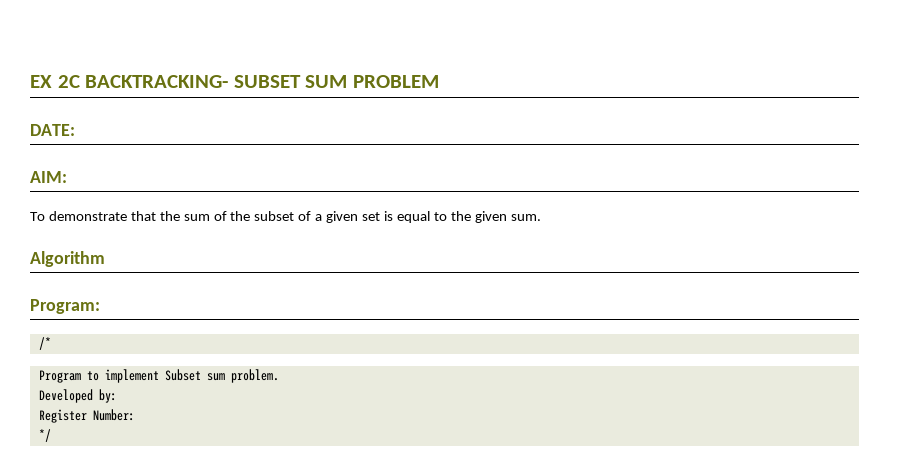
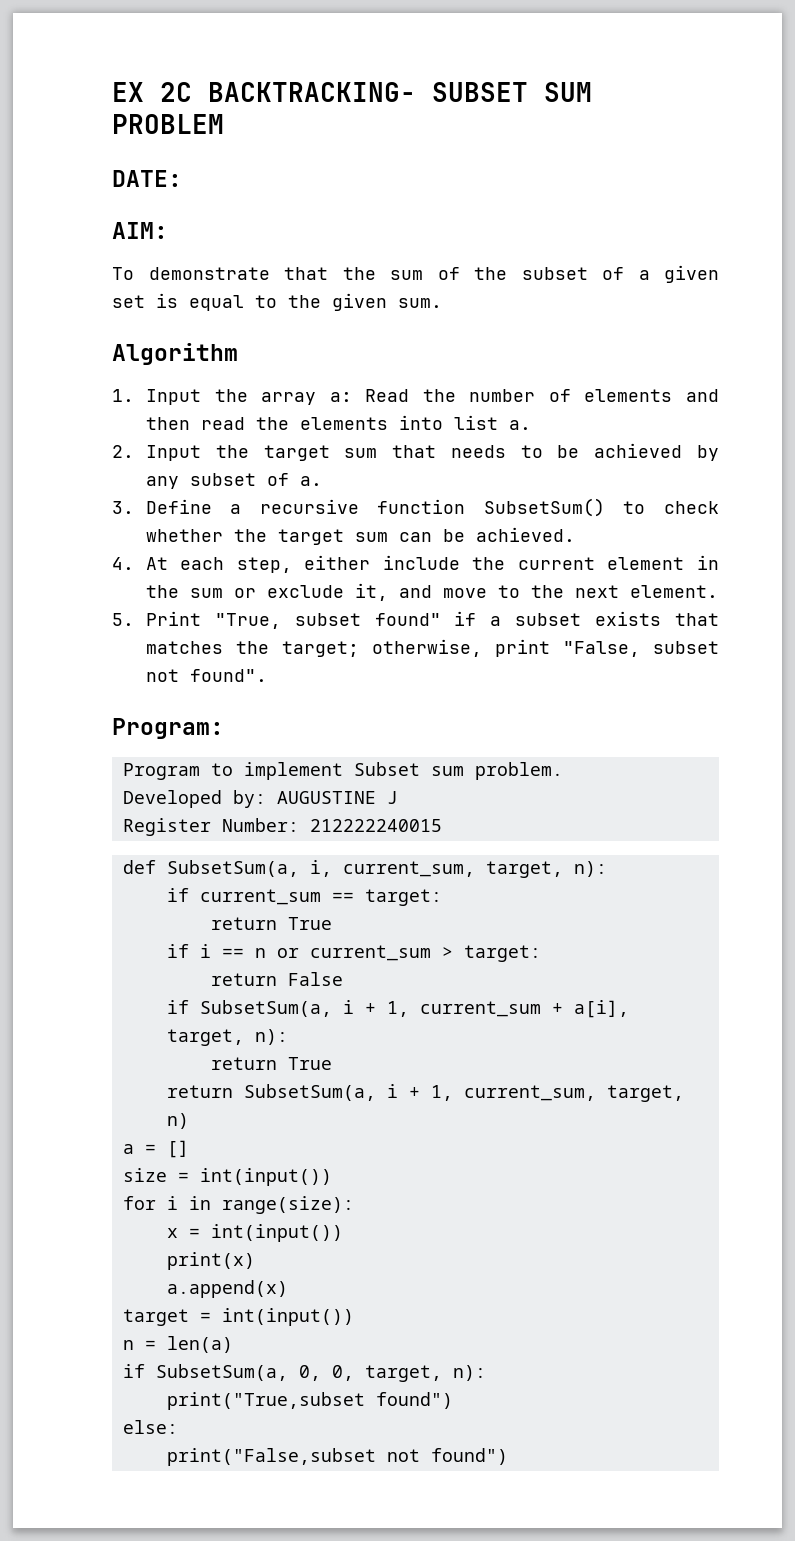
+ 1. Input the array a: Read the number of elements and then read the elements into list a.
+ 2. Input the target sum that needs to be achieved by any subset of a.
+ 3. Define a recursive function SubsetSum() to check whether the target sum can be achieved.
+ 4. At each step, either include the current element in the sum or exclude it, and move to the next element.
+ 5. Print "True, subset found" if a subset exists that matches the target; otherwise, print "False, subset not found".
- /*
- Developed by:
+ Developed by: AUGUSTINE J
- Register Number:
- */
+ Register Number: 212222240015
+ def SubsetSum(a, i, current_sum, target, n):
+ if current_sum == target:
+ return True
+ if i == n or current_sum > target:
+ return False
+ if SubsetSum(a, i + 1, current_sum + a[i], target, n):
+ return True
+ return SubsetSum(a, i + 1, current_sum, target, n)
+ a = []
+ size = int(input())
+ for i in range(size):
+ x = int(input())
+ print(x)
+ a.append(x)
+ target = int(input())
+ n = len(a)
+ if SubsetSum(a, 0, 0, target, n):
+ print("True,subset found")
+ else:
+ print("False,subset not found")

